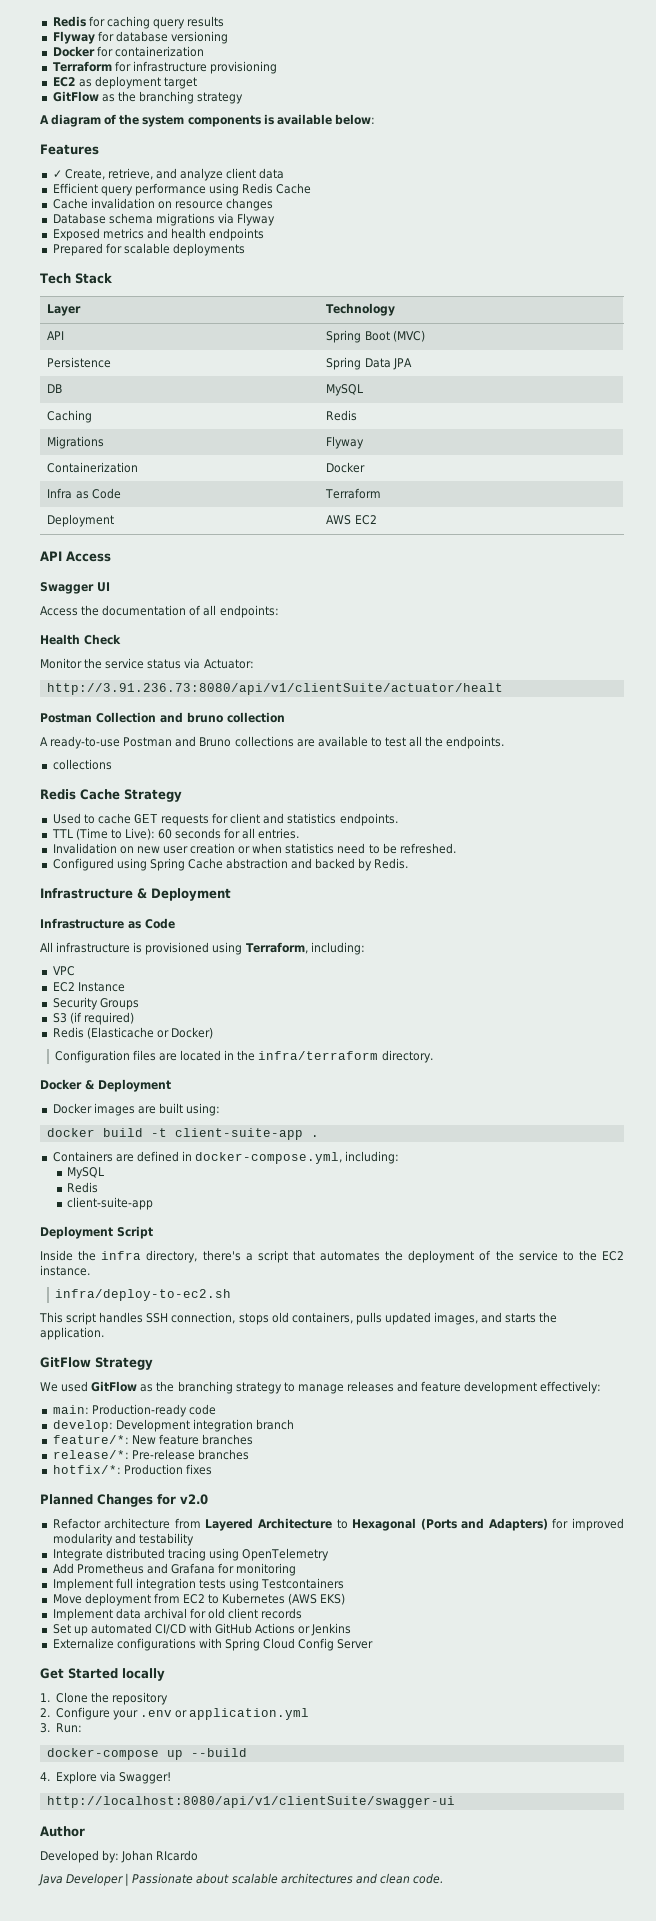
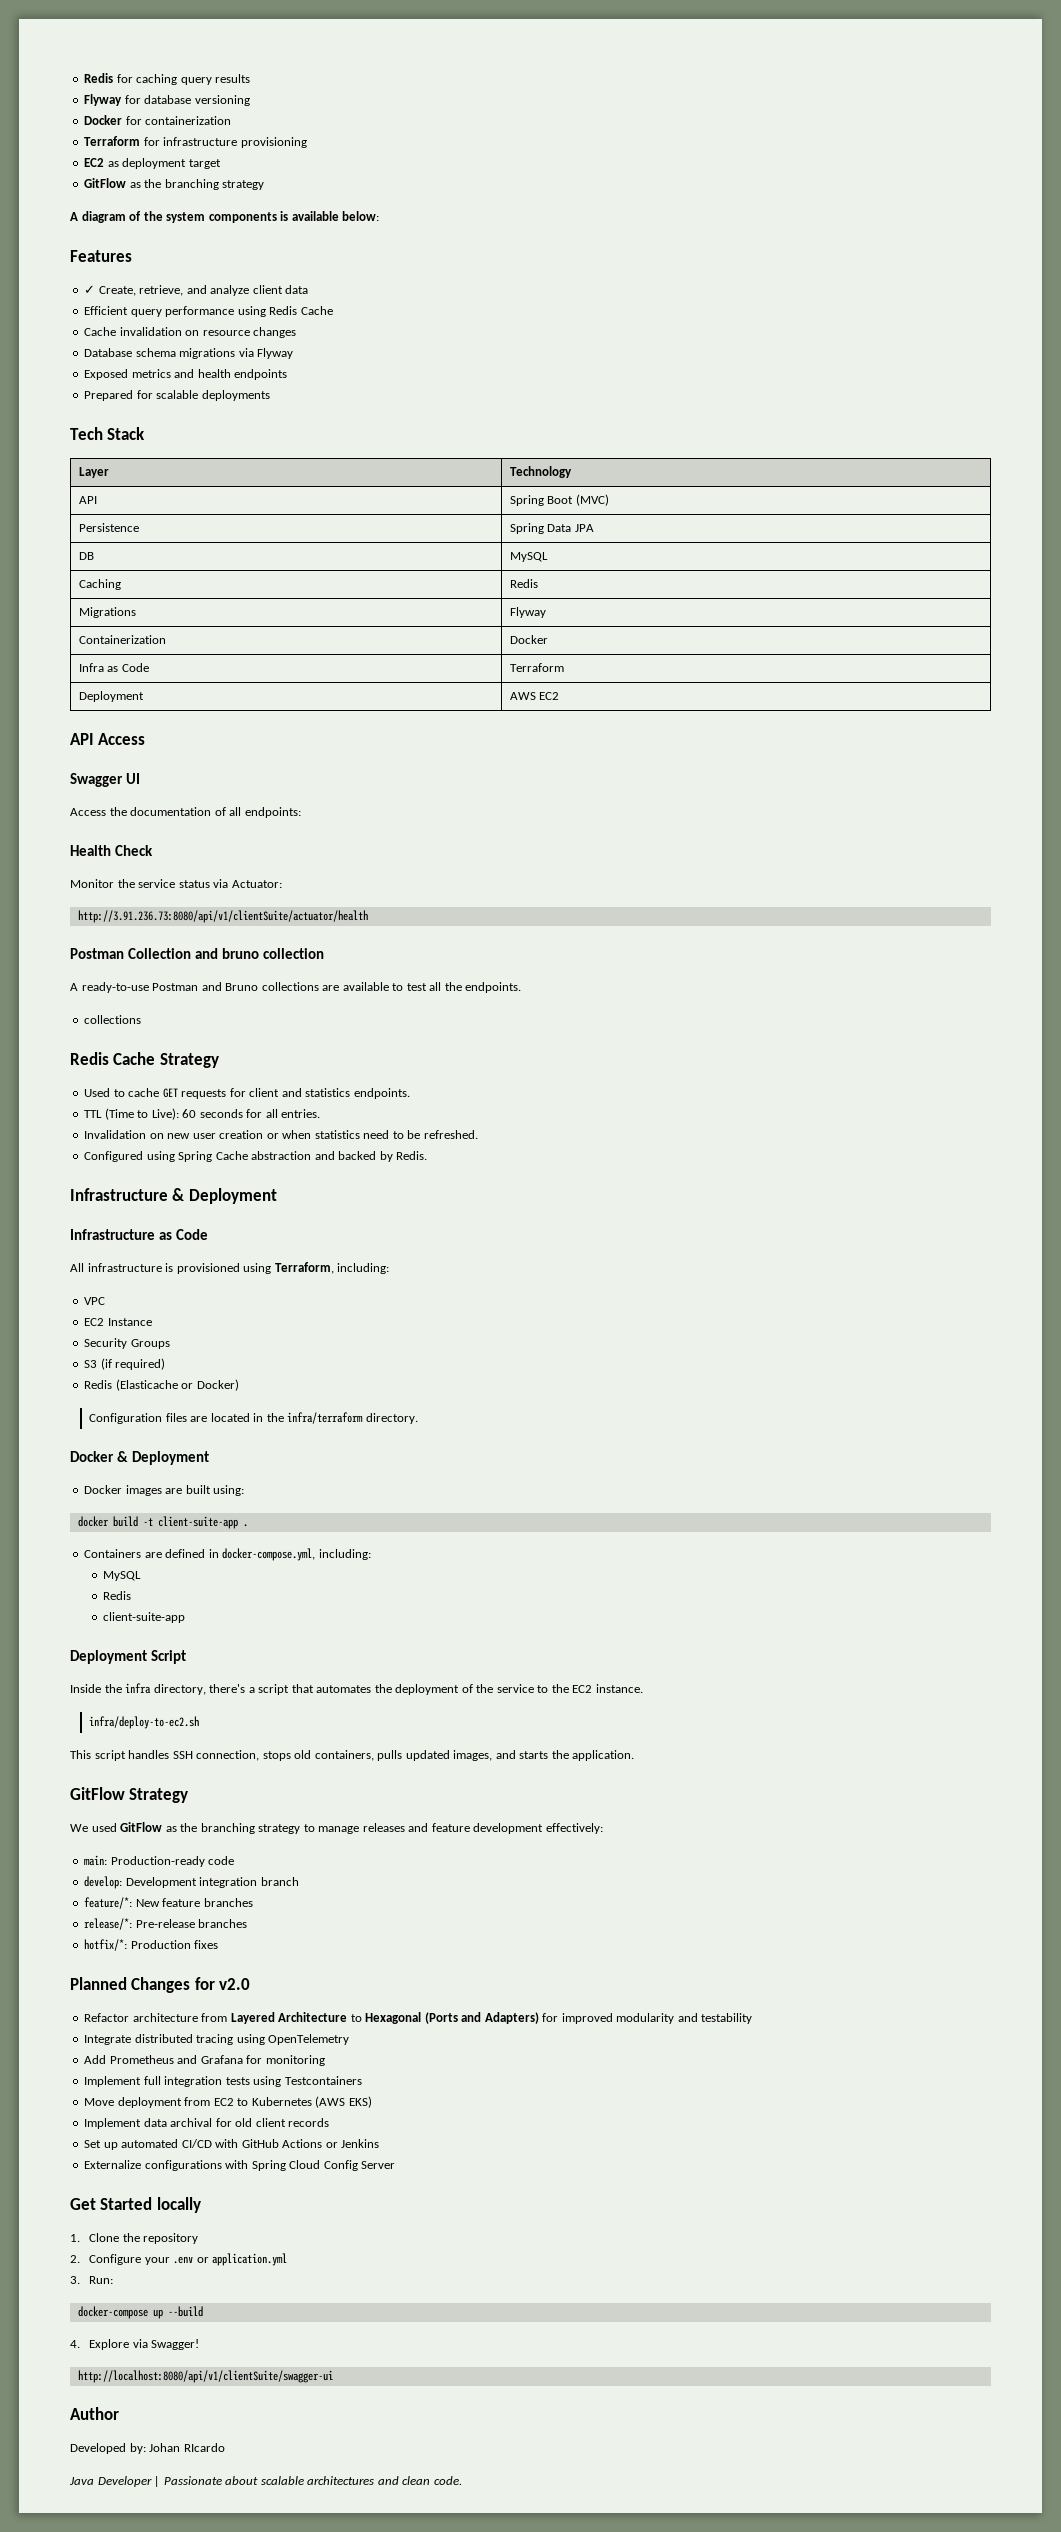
- http://3.91.236.73:8080/api/v1/clientSuite/actuator/healt
+ http://3.91.236.73:8080/api/v1/clientSuite/actuator/health

